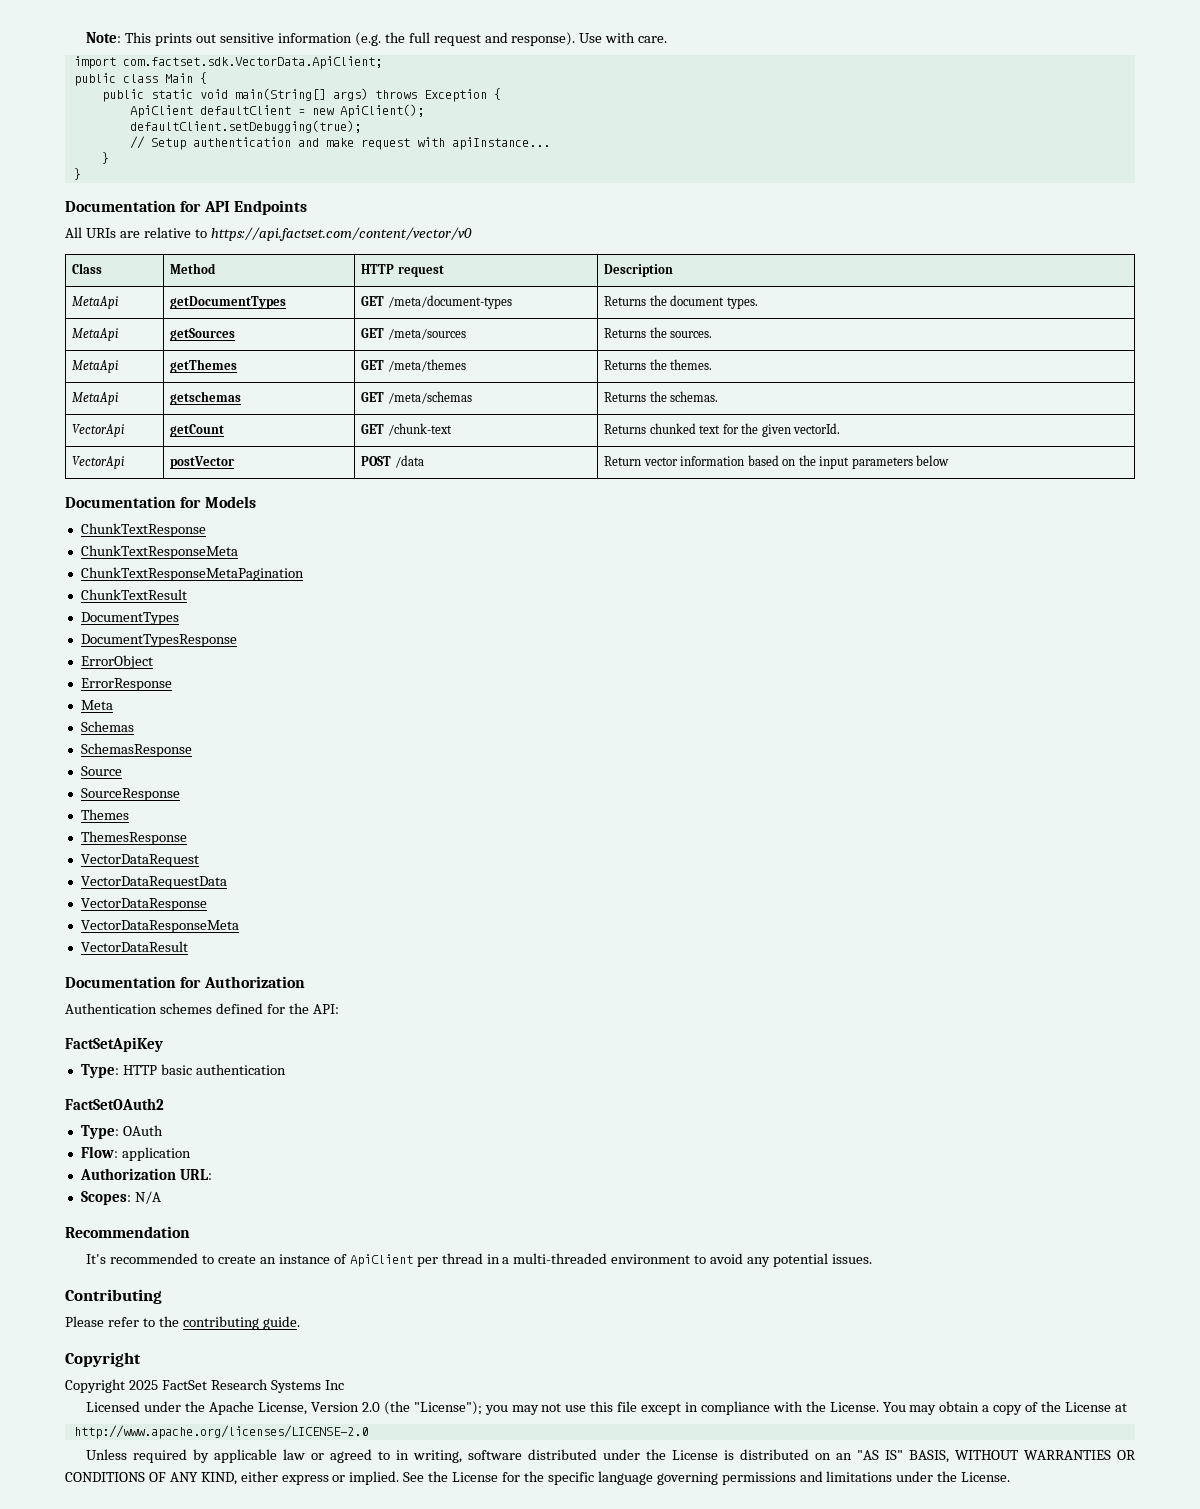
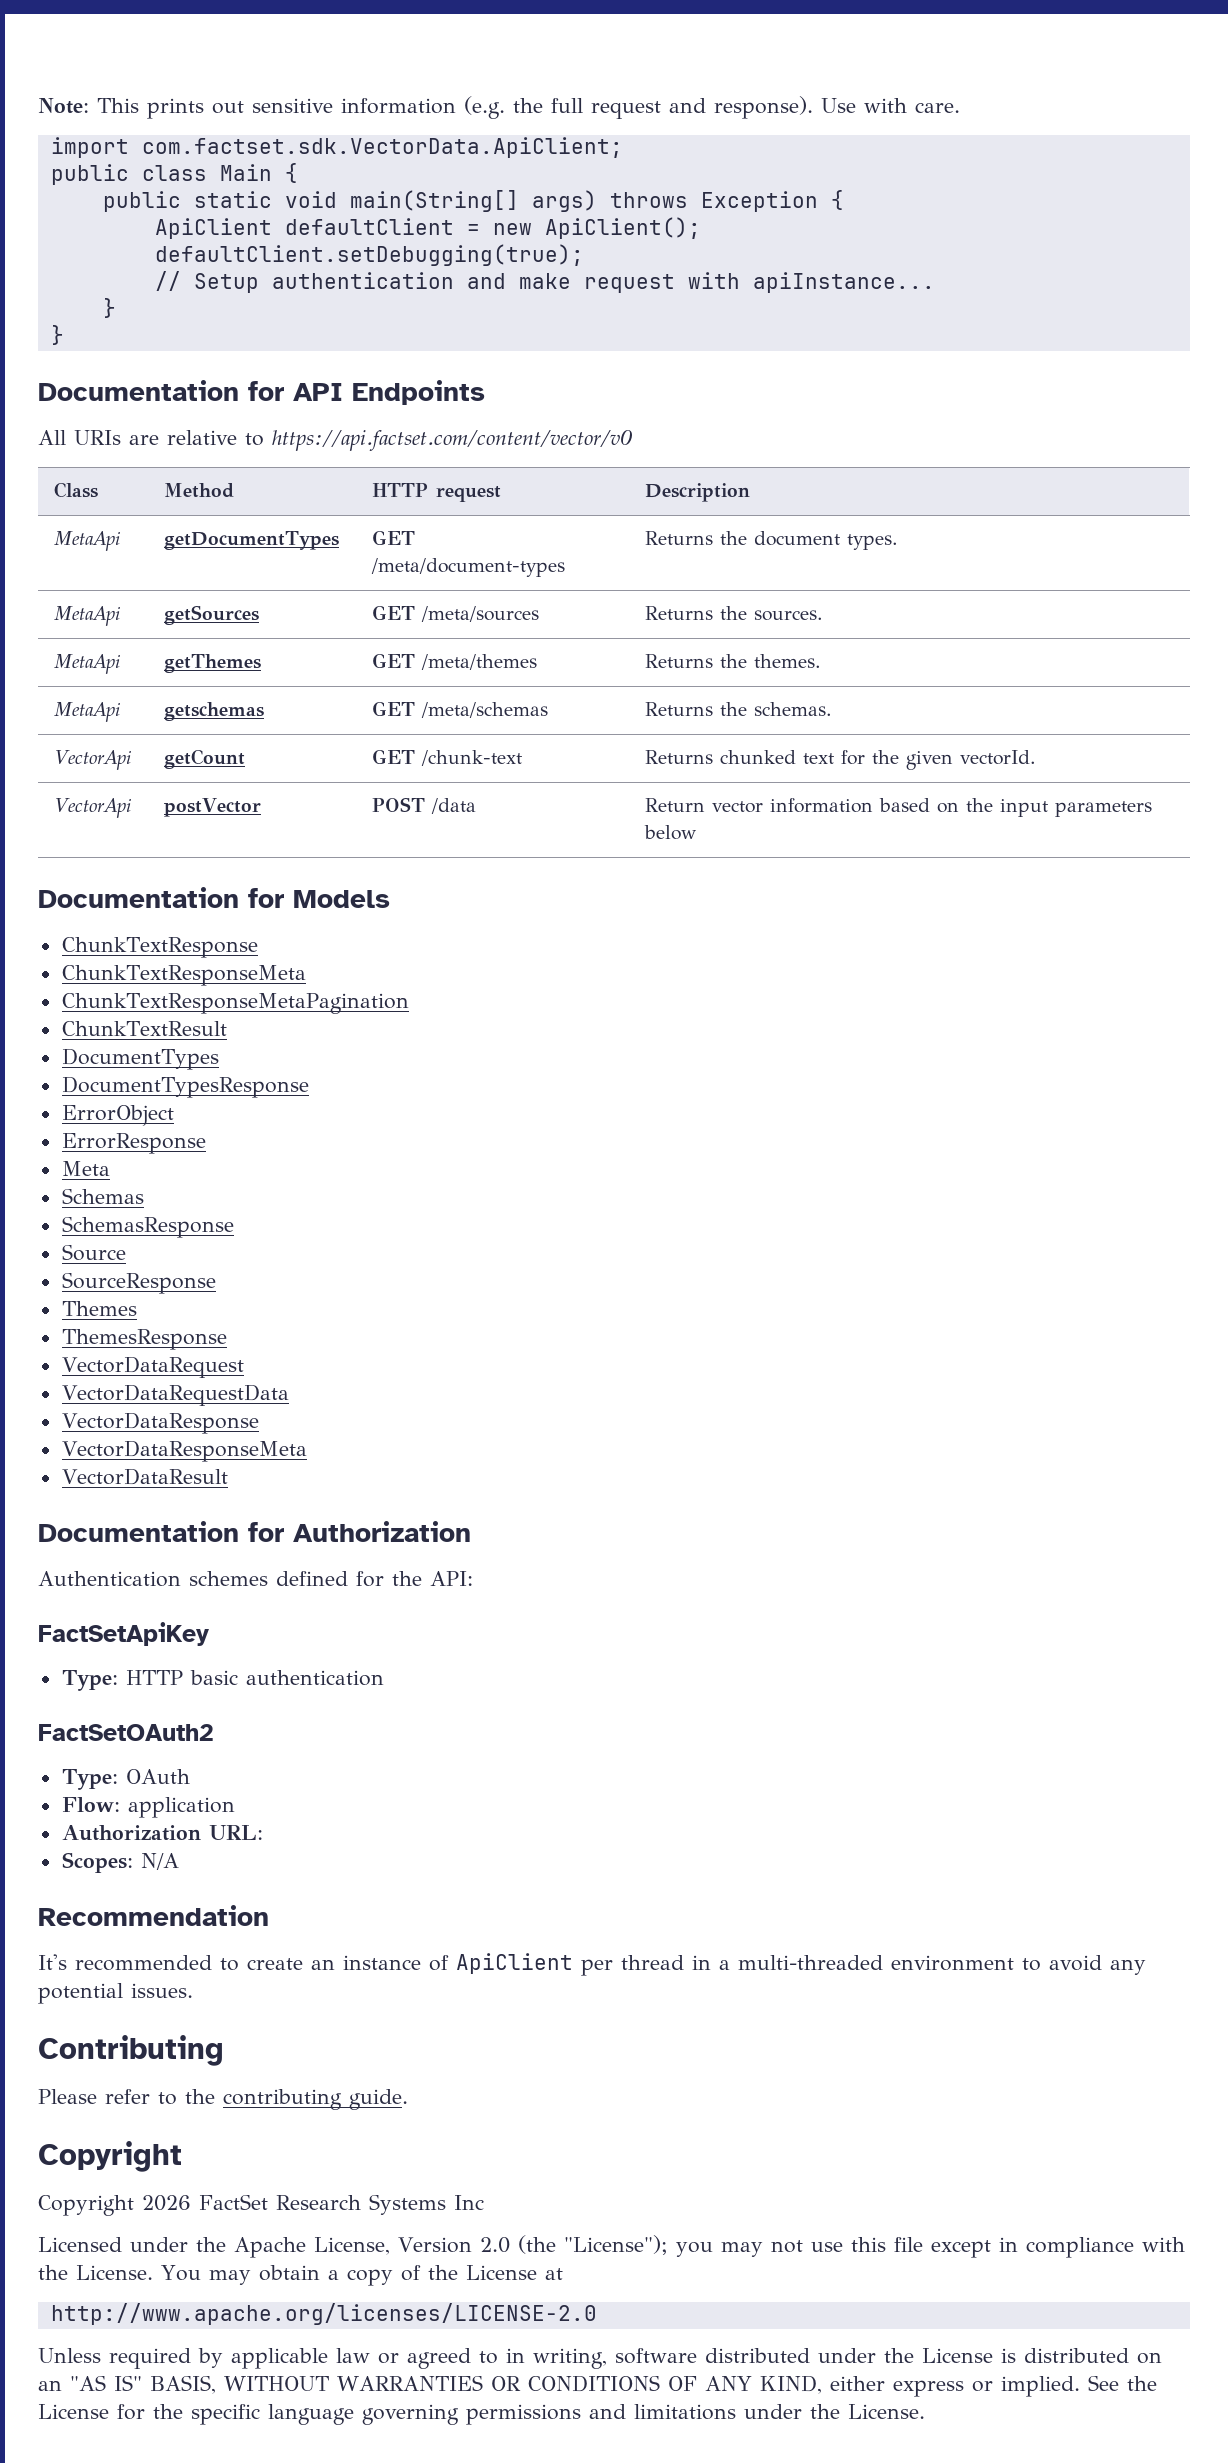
- Copyright 2025 FactSet Research Systems Inc
+ Copyright 2026 FactSet Research Systems Inc

